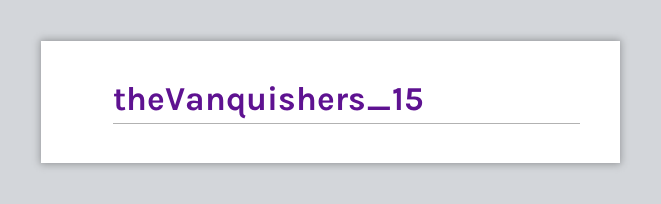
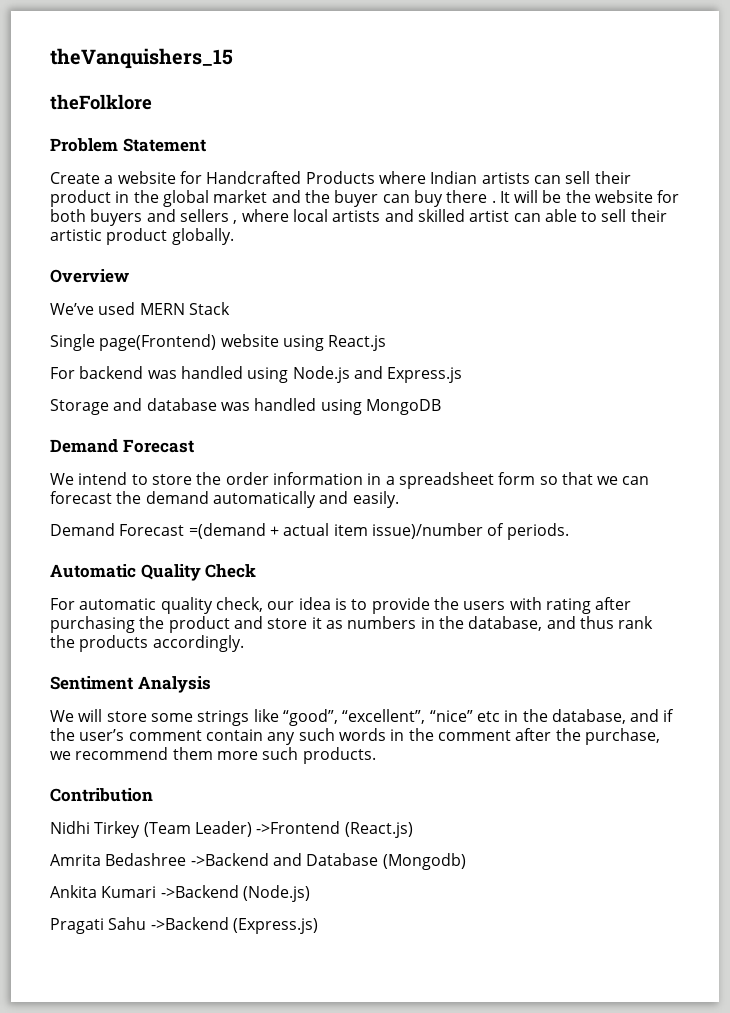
+ theFolklore
+ Problem Statement
+ Create a website for Handcrafted Products where Indian artists can sell their product in the global market and the buyer can buy there . It will be the website for both buyers and sellers , where local artists and skilled artist can able to sell their artistic product globally.
+ Overview
+ We’ve used MERN Stack
+ Single page(Frontend) website using React.js
+ For backend was handled using Node.js and Express.js
+ Storage and database was handled using MongoDB
+ Demand Forecast
+ We intend to store the order information in a spreadsheet form so that we can forecast the demand automatically and easily.
+ Demand Forecast =(demand + actual item issue)/number of periods.
+ Automatic Quality Check
+ For automatic quality check, our idea is to provide the users with rating after purchasing the product and store it as numbers in the database, and thus rank the products accordingly.
+ Sentiment Analysis
+ We will store some strings like “good”, “excellent”, “nice” etc in the database, and if the user’s comment contain any such words in the comment after the purchase, we recommend them more such products.
+ Contribution
+ Nidhi Tirkey (Team Leader) ->Frontend (React.js)
+ Amrita Bedashree ->Backend and Database (Mongodb)
+ Ankita Kumari ->Backend (Node.js)
+ Pragati Sahu ->Backend (Express.js)

